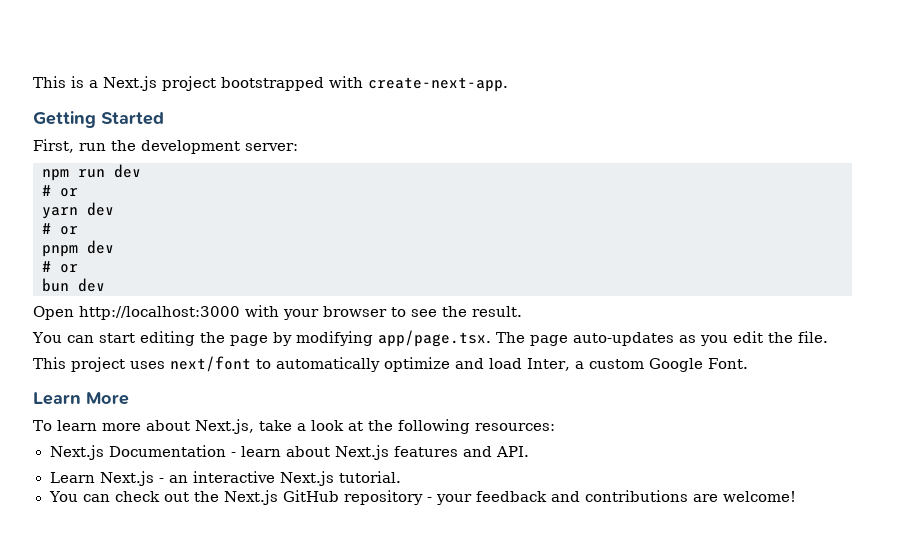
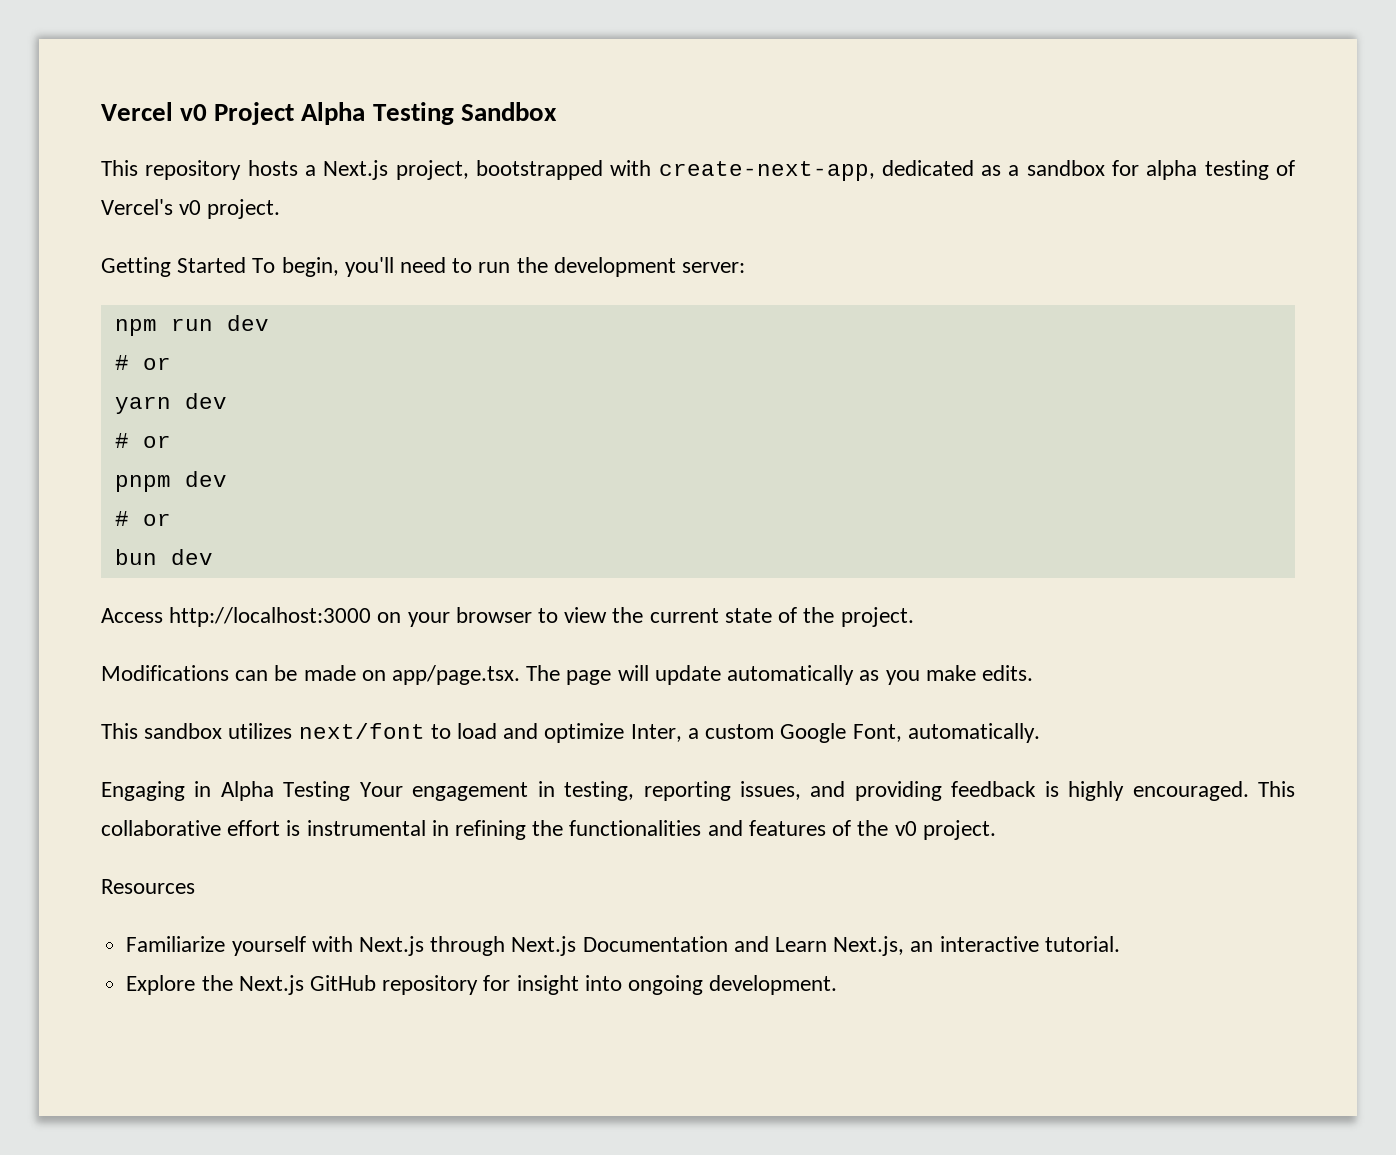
- This is a Next.js project bootstrapped with create-next-app.
- Getting Started
- First, run the development server:
+ Vercel v0 Project Alpha Testing Sandbox
+ This repository hosts a Next.js project, bootstrapped with create-next-app, dedicated as a sandbox for alpha testing of Vercel's v0 project.
+ Getting Started To begin, you'll need to run the development server:
- Open http://localhost:3000 with your browser to see the result.
- You can start editing the page by modifying app/page.tsx. The page auto-updates as you edit the file.
- This project uses next/font to automatically optimize and load Inter, a custom Google Font.
- Learn More
- To learn more about Next.js, take a look at the following resources:
- Next.js Documentation - learn about Next.js features and API.
- Learn Next.js - an interactive Next.js tutorial.
+ Access http://localhost:3000 on your browser to view the current state of the project.
+ Modifications can be made on app/page.tsx. The page will update automatically as you make edits.
+ This sandbox utilizes next/font to load and optimize Inter, a custom Google Font, automatically.
+ Engaging in Alpha Testing Your engagement in testing, reporting issues, and providing feedback is highly encouraged. This collaborative effort is instrumental in refining the functionalities and features of the v0 project.
+ Resources
+ Familiarize yourself with Next.js through Next.js Documentation and Learn Next.js, an interactive tutorial.
- You can check out the Next.js GitHub repository - your feedback and contributions are welcome!
+ Explore the Next.js GitHub repository for insight into ongoing development.

